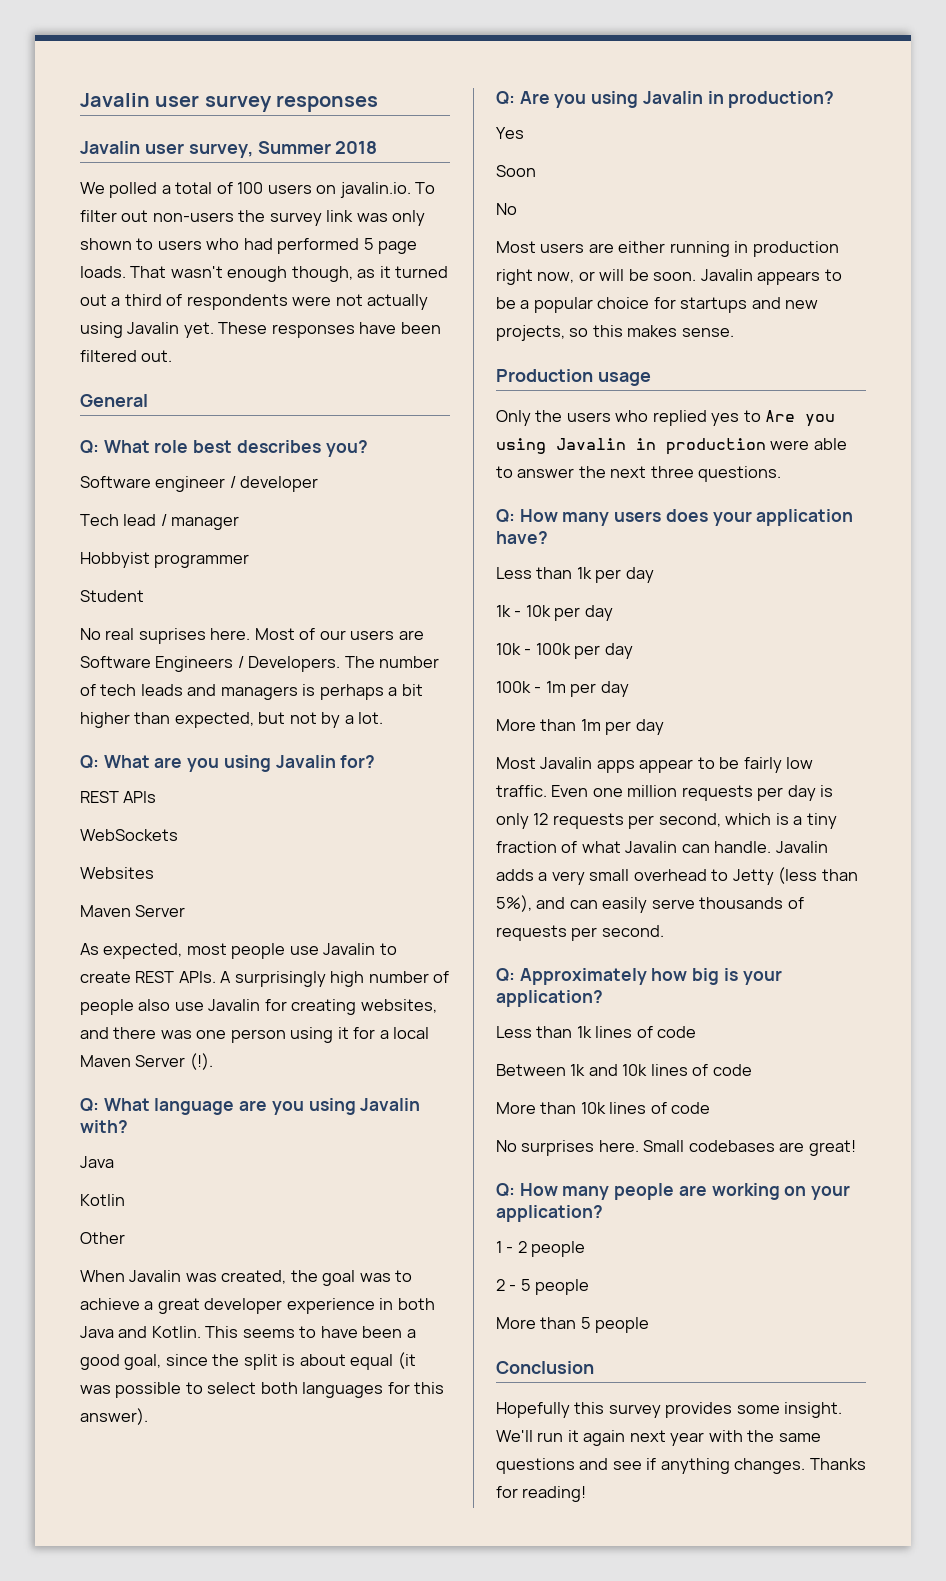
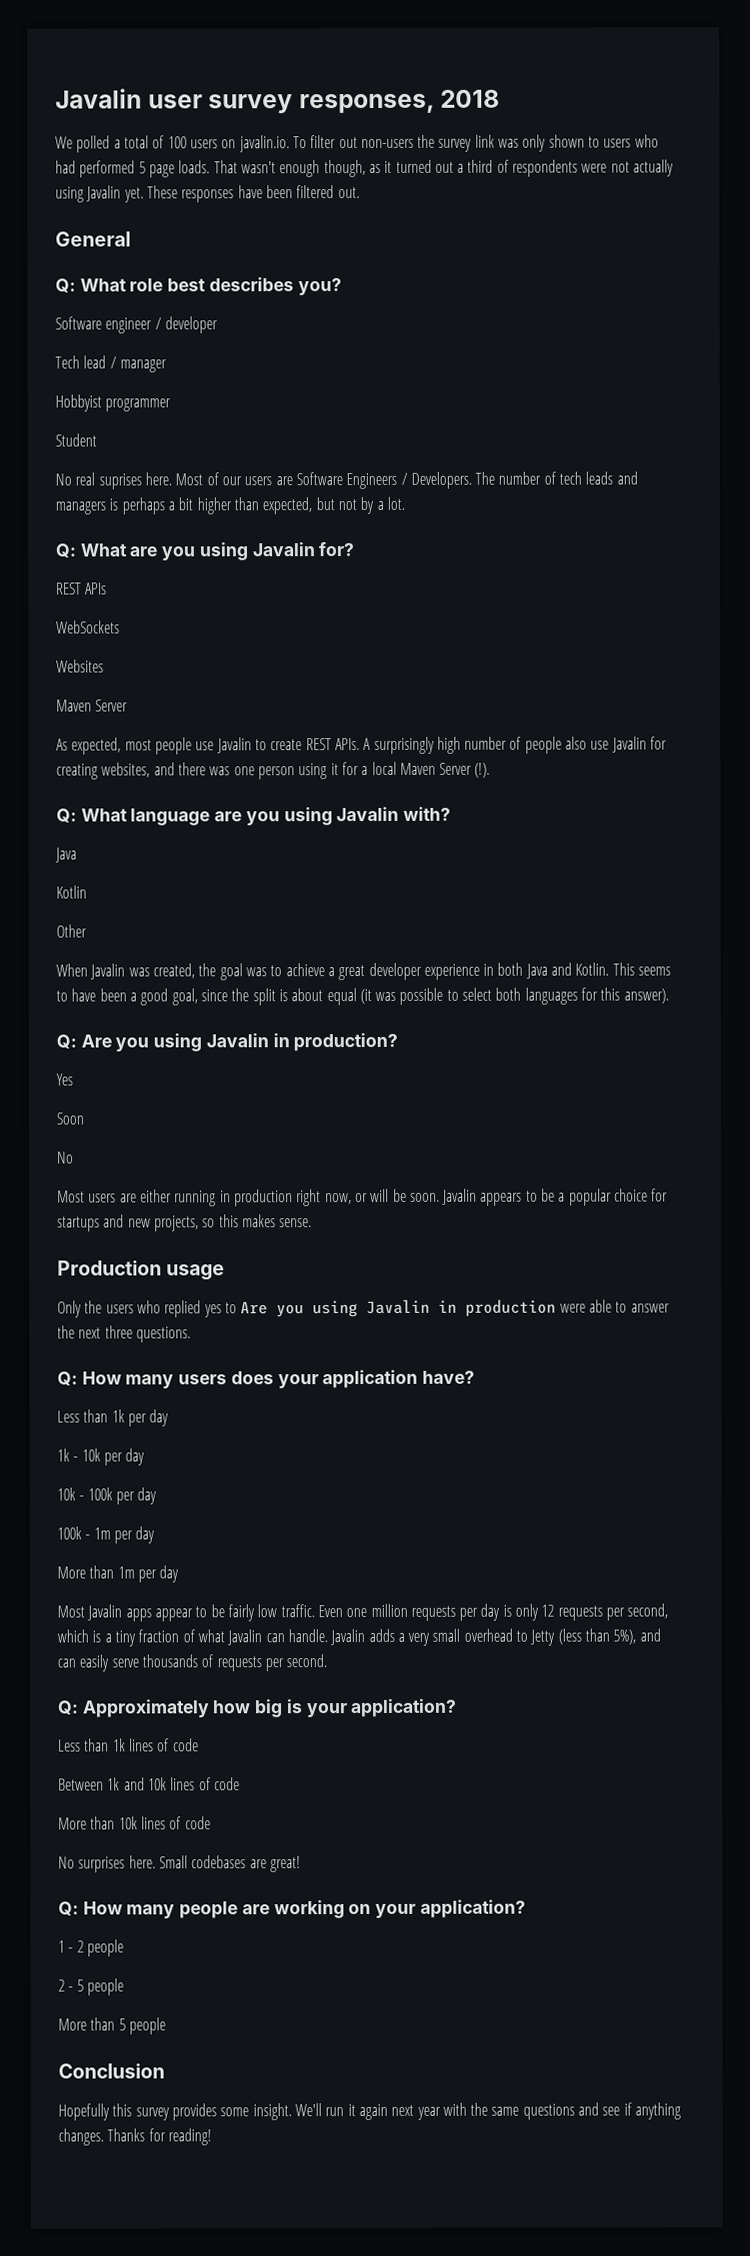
- Javalin user survey responses
- Javalin user survey, Summer 2018
+ Javalin user survey responses, 2018

